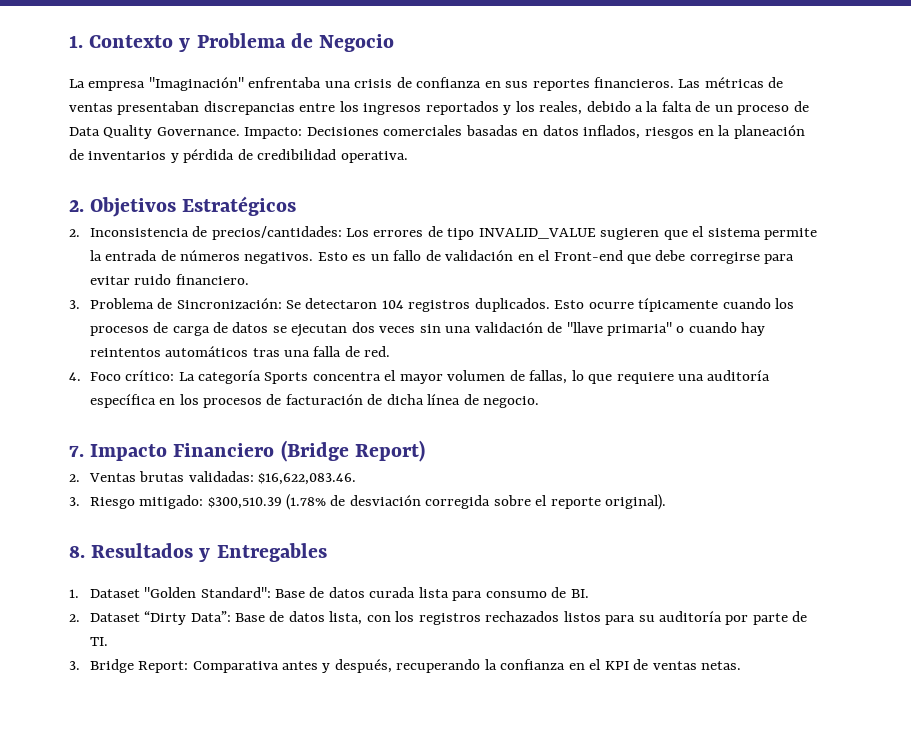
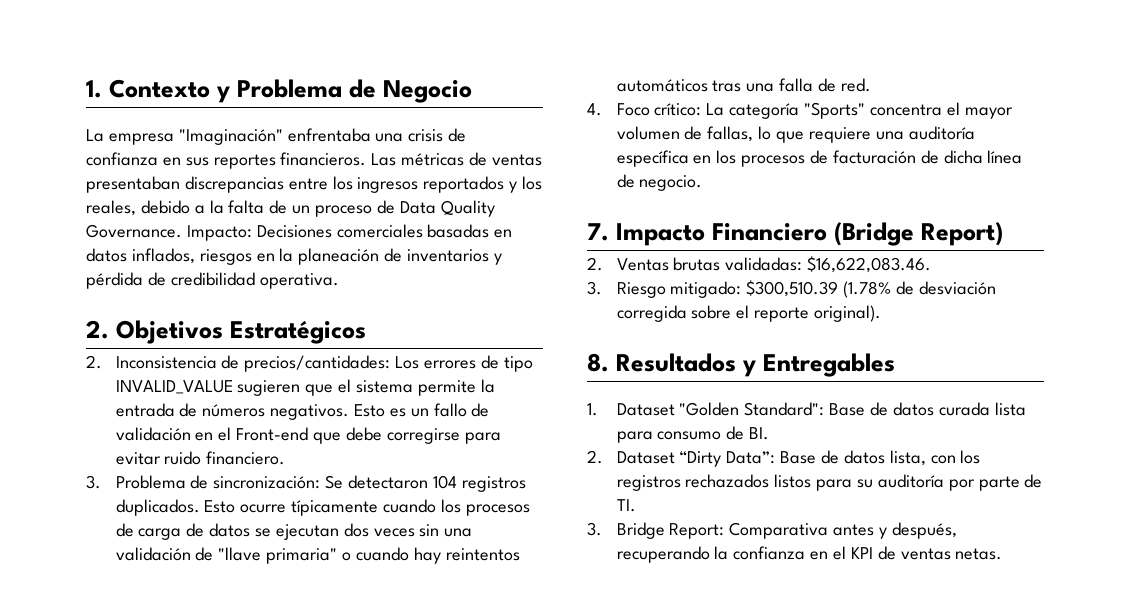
- 3. Problema de Sincronización: Se detectaron 104 registros duplicados.
+ 3. Problema de sincronización: Se detectaron 104 registros duplicados.
- 4. Foco crítico: La categoría Sports concentra el mayor volumen de fallas, lo que requiere una auditoría específica en los procesos de facturación de dicha línea de negocio.
+ 4. Foco crítico: La categoría "Sports" concentra el mayor volumen de fallas, lo que requiere una auditoría específica en los procesos de facturación de dicha línea de negocio.

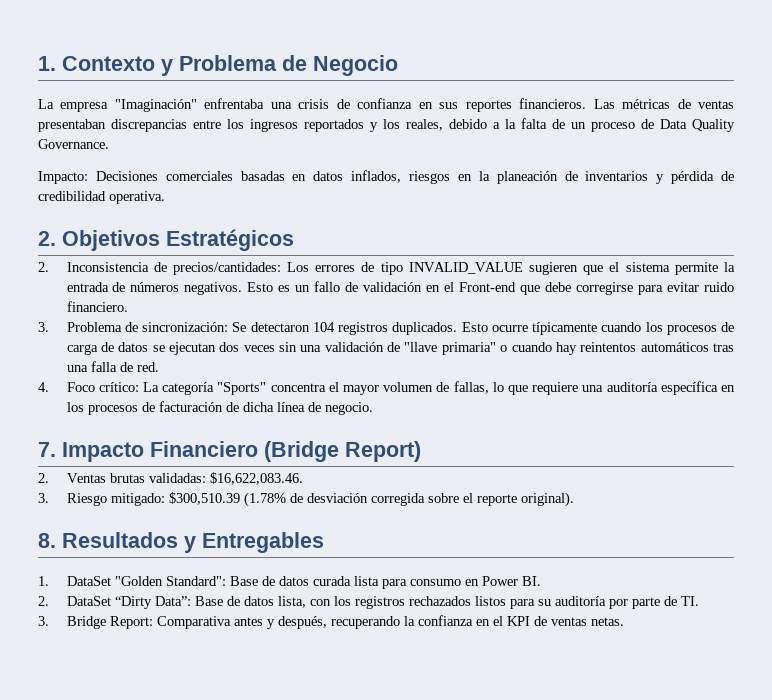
- Las métricas de ventas presentaban discrepancias entre los ingresos reportados y los reales, debido a la falta de un proceso de Data Quality Governance. Impacto: Decisiones comerciales basadas en datos inflados, riesgos en la planeación de inventarios y pérdida de credibilidad operativa.
+ Las métricas de ventas presentaban discrepancias entre los ingresos reportados y los reales, debido a la falta de un proceso de Data Quality Governance.
+ Impacto: Decisiones comerciales basadas en datos inflados, riesgos en la planeación de inventarios y pérdida de credibilidad operativa.
- 1. Dataset "Golden Standard": Base de datos curada lista para consumo de BI.
+ 1. DataSet "Golden Standard": Base de datos curada lista para consumo en Power BI.
- 2. Dataset “Dirty Data”: Base de datos lista, con los registros rechazados listos para su auditoría por parte de TI.
+ 2. DataSet “Dirty Data”: Base de datos lista, con los registros rechazados listos para su auditoría por parte de TI.

